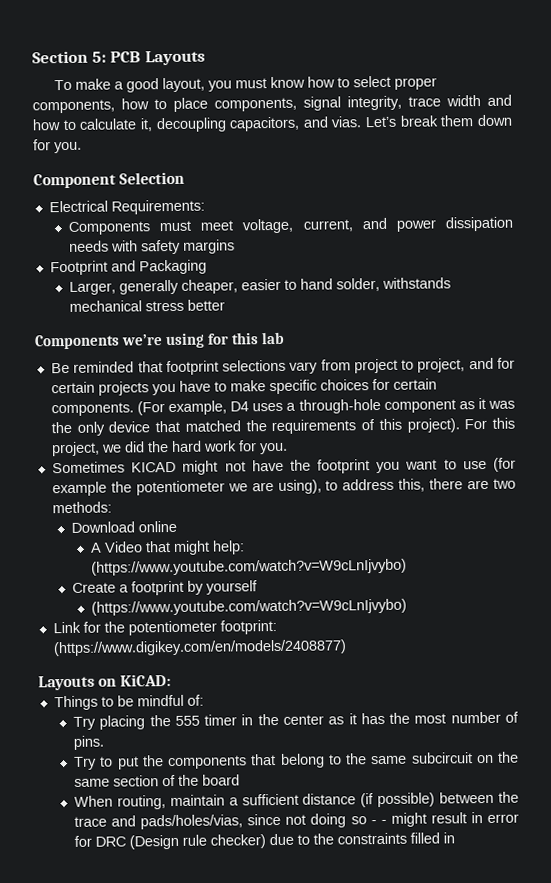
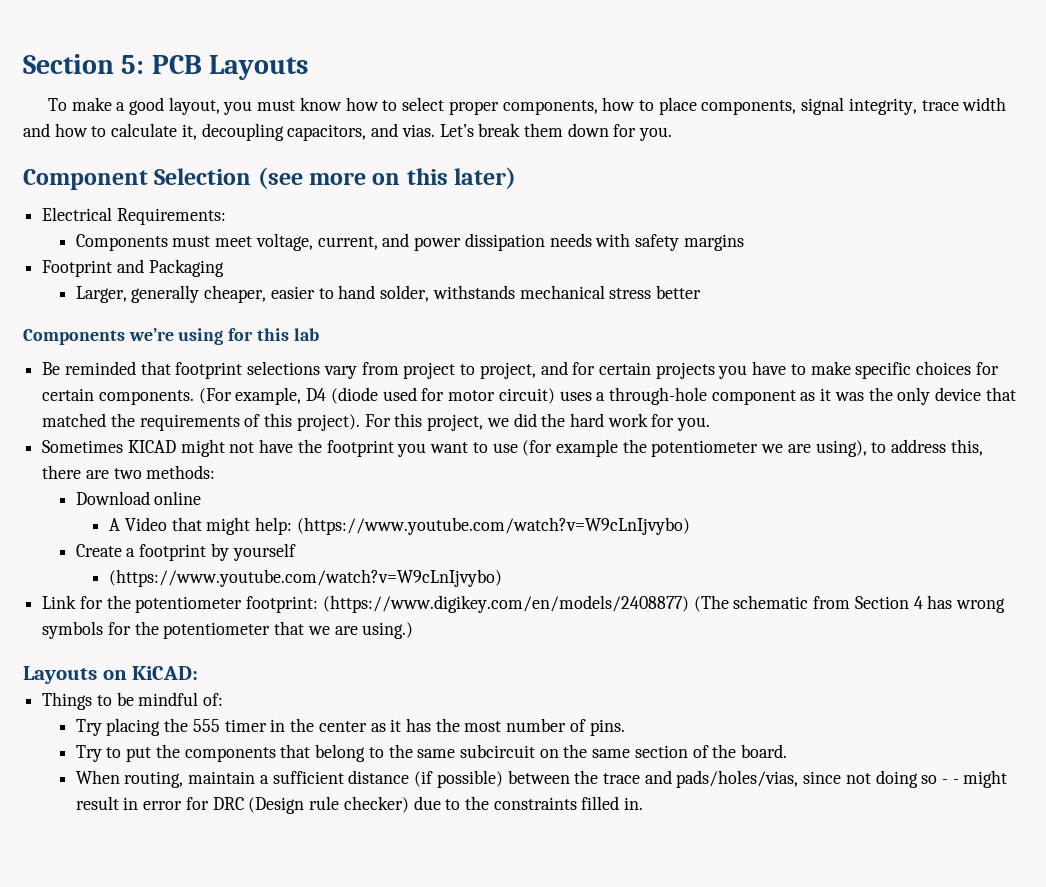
- Component Selection
+ Component Selection (see more on this later)
- (For example, D4 uses a through-hole component as it was the only device that matched the requirements of this project).
+ (For example, D4 (diode used for motor circuit) uses a through-hole component as it was the only device that matched the requirements of this project).
- Link for the potentiometer footprint: (https://www.digikey.com/en/models/2408877)
+ Link for the potentiometer footprint: (https://www.digikey.com/en/models/2408877) (The schematic from Section 4 has wrong symbols for the potentiometer that we are using.)
- Try to put the components that belong to the same subcircuit on the same section of the board
+ Try to put the components that belong to the same subcircuit on the same section of the board.
- When routing, maintain a sufficient distance (if possible) between the trace and pads/holes/vias, since not doing so - - might result in error for DRC (Design rule checker) due to the constraints filled in
+ When routing, maintain a sufficient distance (if possible) between the trace and pads/holes/vias, since not doing so - - might result in error for DRC (Design rule checker) due to the constraints filled in.

